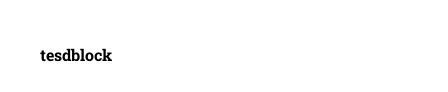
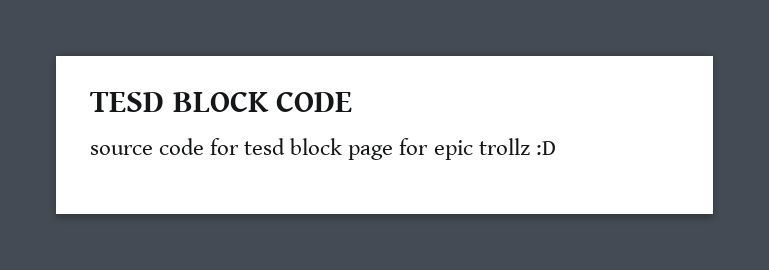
- tesdblock
+ TESD BLOCK CODE
+ source code for tesd block page for epic trollz :D

